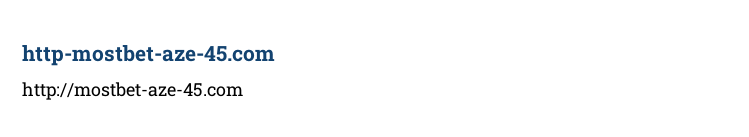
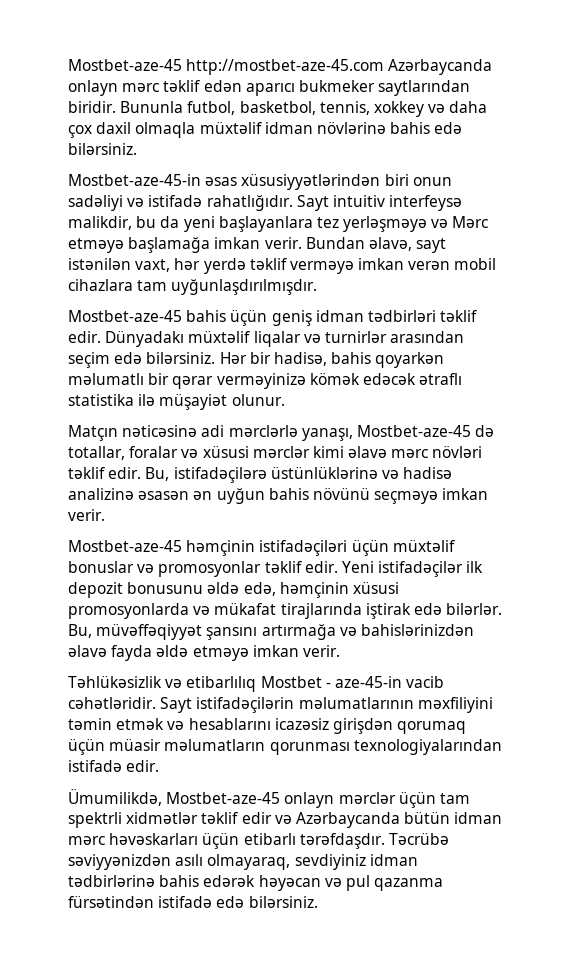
- http-mostbet-aze-45.com
- http://mostbet-aze-45.com
+ Mostbet-aze-45 http://mostbet-aze-45.com Azərbaycanda onlayn mərc təklif edən aparıcı bukmeker saytlarından biridir. Bununla futbol, basketbol, tennis, xokkey və daha çox daxil olmaqla müxtəlif idman növlərinə bahis edə bilərsiniz.
+ Mostbet-aze-45-in əsas xüsusiyyətlərindən biri onun sadəliyi və istifadə rahatlığıdır. Sayt intuitiv interfeysə malikdir, bu da yeni başlayanlara tez yerləşməyə və Mərc etməyə başlamağa imkan verir. Bundan əlavə, sayt istənilən vaxt, hər yerdə təklif verməyə imkan verən mobil cihazlara tam uyğunlaşdırılmışdır.
+ Mostbet-aze-45 bahis üçün geniş idman tədbirləri təklif edir. Dünyadakı müxtəlif liqalar və turnirlər arasından seçim edə bilərsiniz. Hər bir hadisə, bahis qoyarkən məlumatlı bir qərar verməyinizə kömək edəcək ətraflı statistika ilə müşayiət olunur.
+ Matçın nəticəsinə adi mərclərlə yanaşı, Mostbet-aze-45 də totallar, foralar və xüsusi mərclər kimi əlavə mərc növləri təklif edir. Bu, istifadəçilərə üstünlüklərinə və hadisə analizinə əsasən ən uyğun bahis növünü seçməyə imkan verir.
+ Mostbet-aze-45 həmçinin istifadəçiləri üçün müxtəlif bonuslar və promosyonlar təklif edir. Yeni istifadəçilər ilk depozit bonusunu əldə edə, həmçinin xüsusi promosyonlarda və mükafat tirajlarında iştirak edə bilərlər. Bu, müvəffəqiyyət şansını artırmağa və bahislərinizdən əlavə fayda əldə etməyə imkan verir.
+ Təhlükəsizlik və etibarlılıq Mostbet - aze-45-in vacib cəhətləridir. Sayt istifadəçilərin məlumatlarının məxfiliyini təmin etmək və hesablarını icazəsiz girişdən qorumaq üçün müasir məlumatların qorunması texnologiyalarından istifadə edir.
+ Ümumilikdə, Mostbet-aze-45 onlayn mərclər üçün tam spektrli xidmətlər təklif edir və Azərbaycanda bütün idman mərc həvəskarları üçün etibarlı tərəfdaşdır. Təcrübə səviyyənizdən asılı olmayaraq, sevdiyiniz idman tədbirlərinə bahis edərək həyəcan və pul qazanma fürsətindən istifadə edə bilərsiniz.

